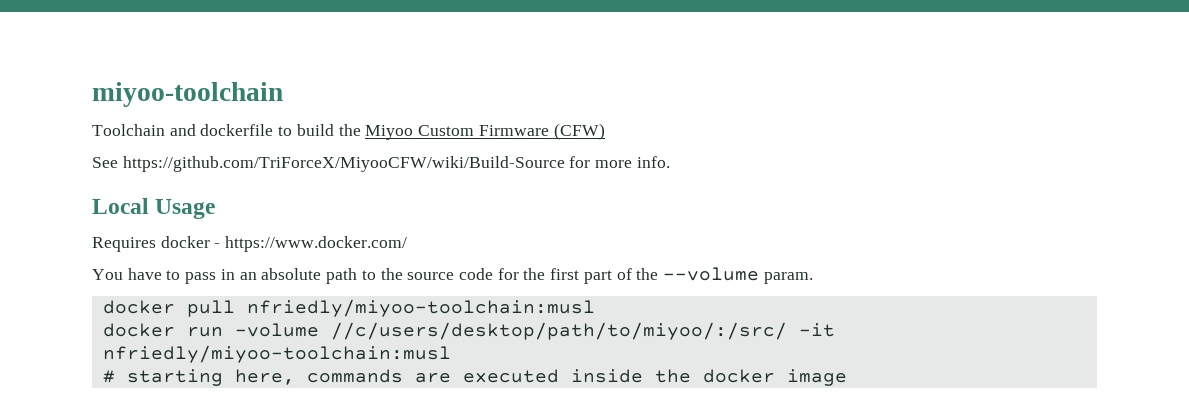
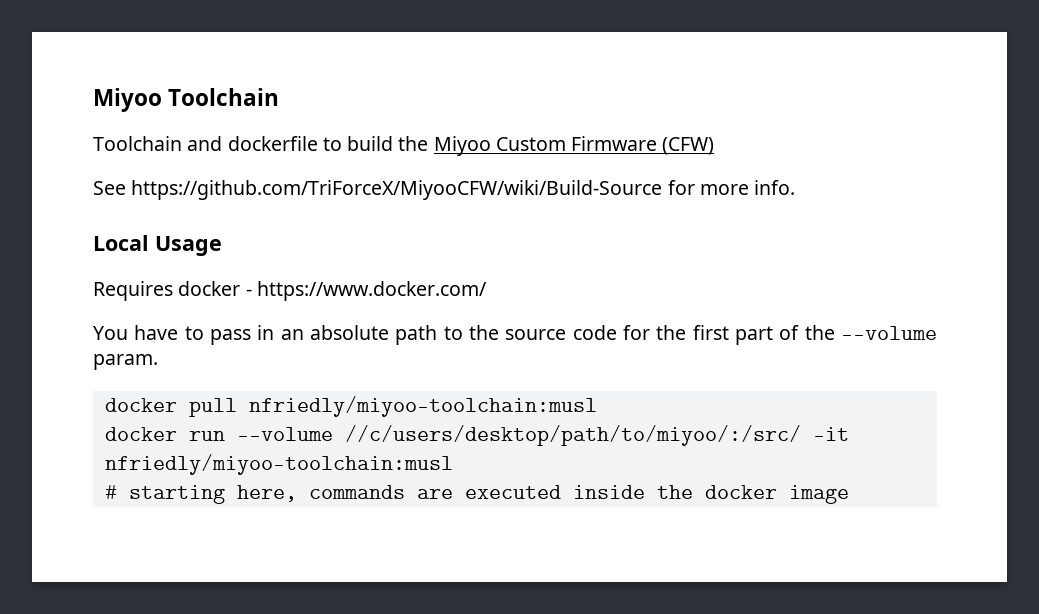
- miyoo-toolchain
+ Miyoo Toolchain
- docker run -volume //c/users/desktop/path/to/miyoo/:/src/ -it nfriedly/miyoo-toolchain:musl
+ docker run --volume //c/users/desktop/path/to/miyoo/:/src/ -it nfriedly/miyoo-toolchain:musl

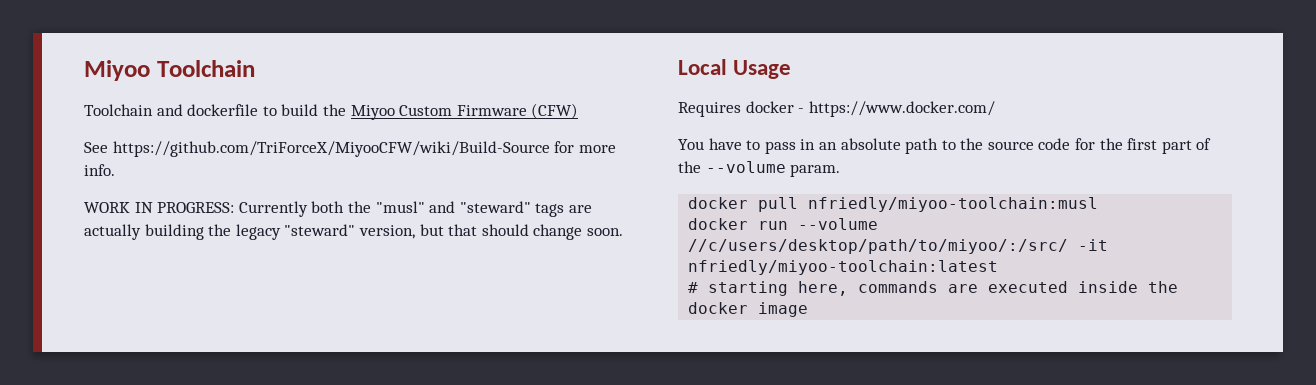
+ WORK IN PROGRESS: Currently both the "musl" and "steward" tags are actually building the legacy "steward" version, but that should change soon.
- docker run --volume //c/users/desktop/path/to/miyoo/:/src/ -it nfriedly/miyoo-toolchain:musl
+ docker run --volume //c/users/desktop/path/to/miyoo/:/src/ -it nfriedly/miyoo-toolchain:latest

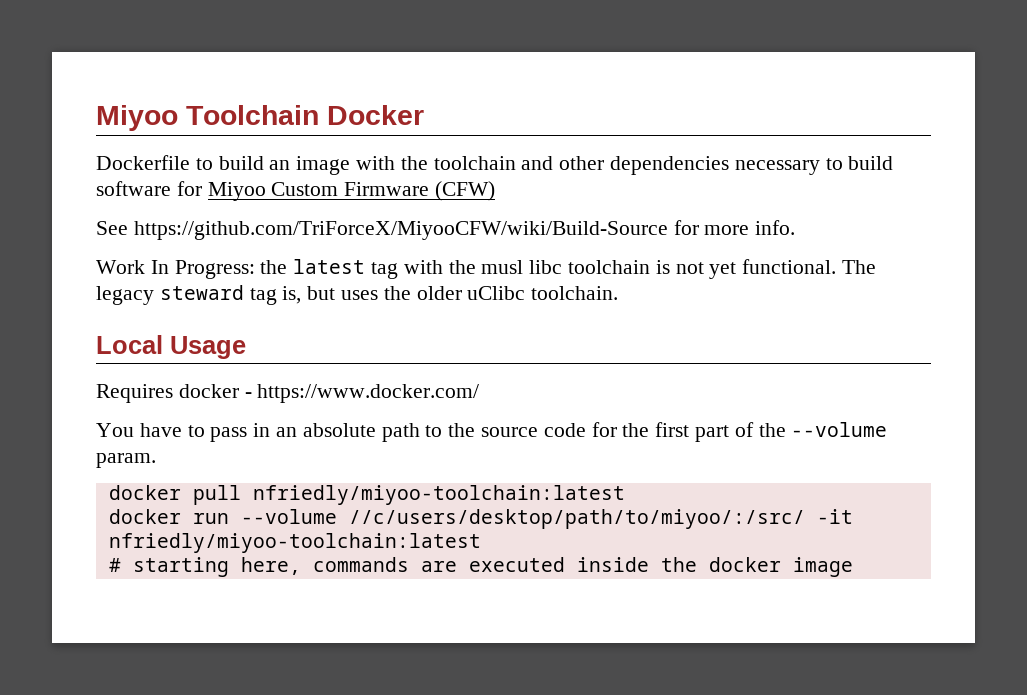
- Miyoo Toolchain
- Toolchain and dockerfile to build the Miyoo Custom Firmware (CFW)
+ Miyoo Toolchain Docker
+ Dockerfile to build an image with the toolchain and other dependencies necessary to build software for Miyoo Custom Firmware (CFW)
- WORK IN PROGRESS: Currently both the "musl" and "steward" tags are actually building the legacy "steward" version, but that should change soon.
+ Work In Progress: the latest tag with the musl libc toolchain is not yet functional. The legacy steward tag is, but uses the older uClibc toolchain.
- docker pull nfriedly/miyoo-toolchain:musl
+ docker pull nfriedly/miyoo-toolchain:latest

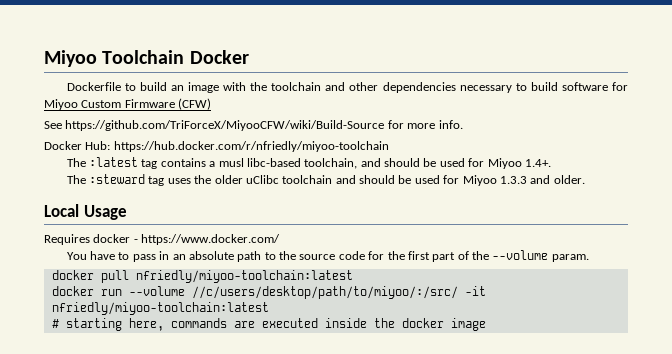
- Work In Progress: the latest tag with the musl libc toolchain is not yet functional. The legacy steward tag is, but uses the older uClibc toolchain.
+ Docker Hub: https://hub.docker.com/r/nfriedly/miyoo-toolchain
+ The :latest tag contains a musl libc-based toolchain, and should be used for Miyoo 1.4+.
+ The :steward tag uses the older uClibc toolchain and should be used for Miyoo 1.3.3 and older.

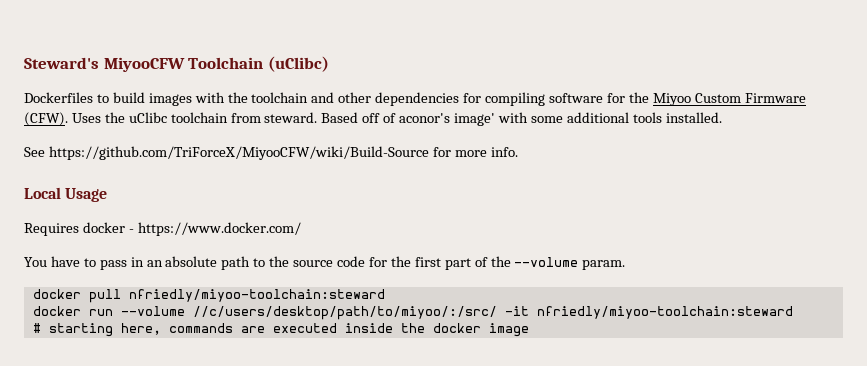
- Miyoo Toolchain Docker
- Dockerfile to build an image with the toolchain and other dependencies necessary to build software for Miyoo Custom Firmware (CFW)
+ Steward's MiyooCFW Toolchain (uClibc)
+ Dockerfiles to build images with the toolchain and other dependencies for compiling software for the Miyoo Custom Firmware (CFW). Uses the uClibc toolchain from steward. Based off of aconor's image' with some additional tools installed.
- Docker Hub: https://hub.docker.com/r/nfriedly/miyoo-toolchain
- The :latest tag contains a musl libc-based toolchain, and should be used for Miyoo 1.4+.
- The :steward tag uses the older uClibc toolchain and should be used for Miyoo 1.3.3 and older.
- docker pull nfriedly/miyoo-toolchain:latest
+ docker pull nfriedly/miyoo-toolchain:steward
- docker run --volume //c/users/desktop/path/to/miyoo/:/src/ -it nfriedly/miyoo-toolchain:latest
+ docker run --volume //c/users/desktop/path/to/miyoo/:/src/ -it nfriedly/miyoo-toolchain:steward

